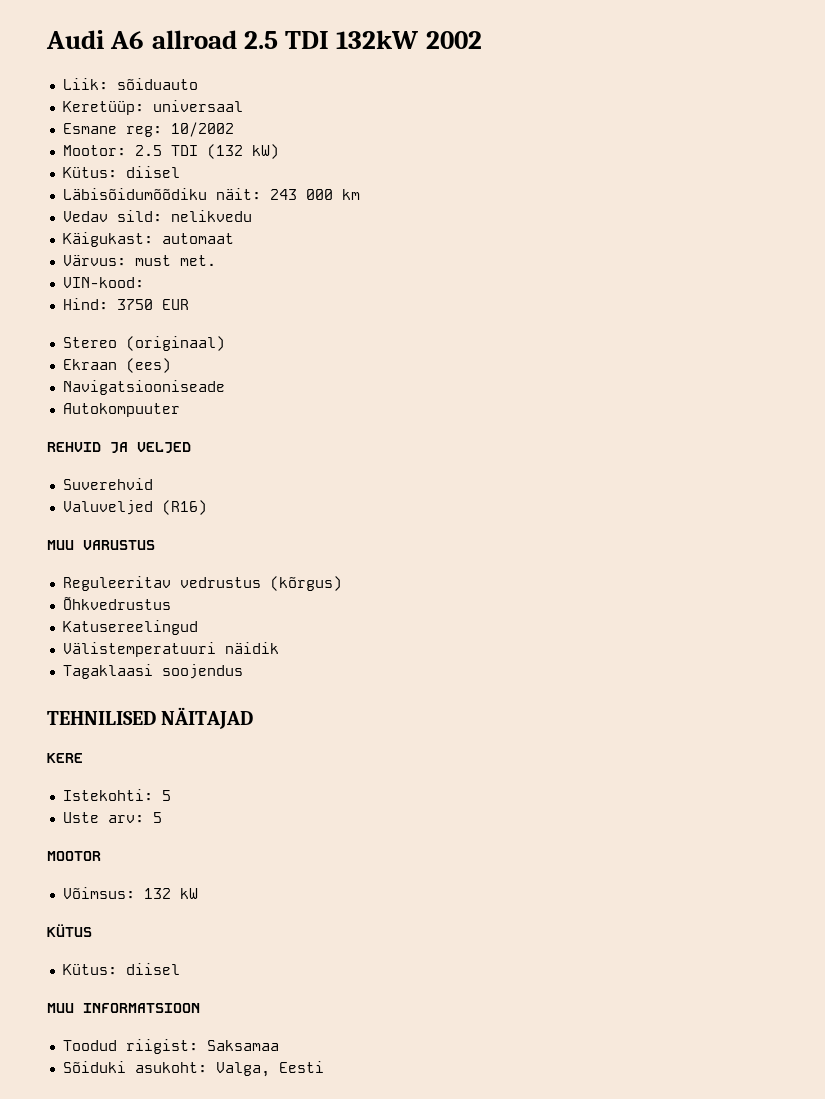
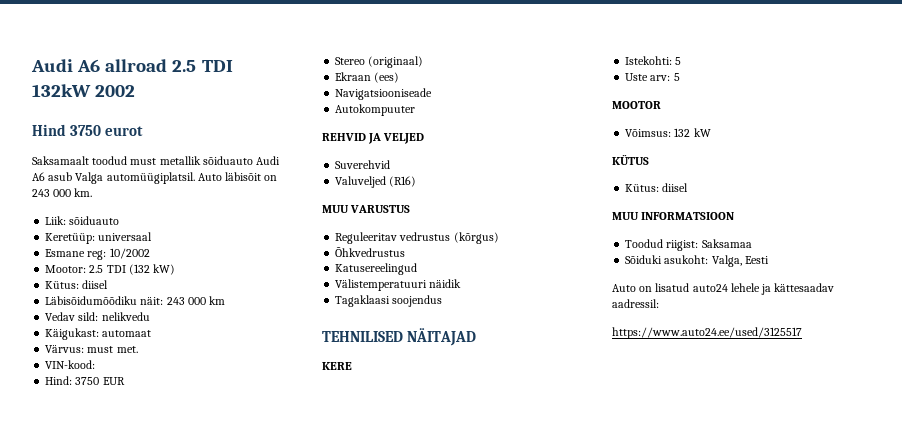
+ Hind 3750 eurot
+ Saksamaalt toodud must metallik sõiduauto Audi A6 asub Valga automüügiplatsil. Auto läbisõit on 243 000 km.
+ Auto on lisatud auto24 lehele ja kättesaadav aadressil:
+ https://www.auto24.ee/used/3125517

